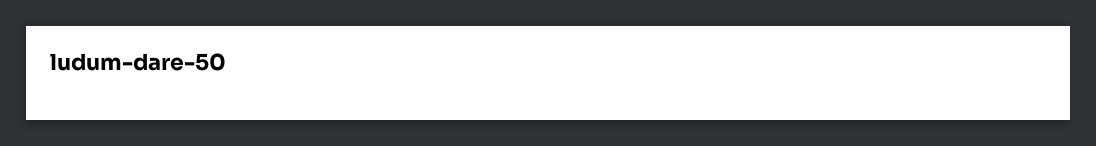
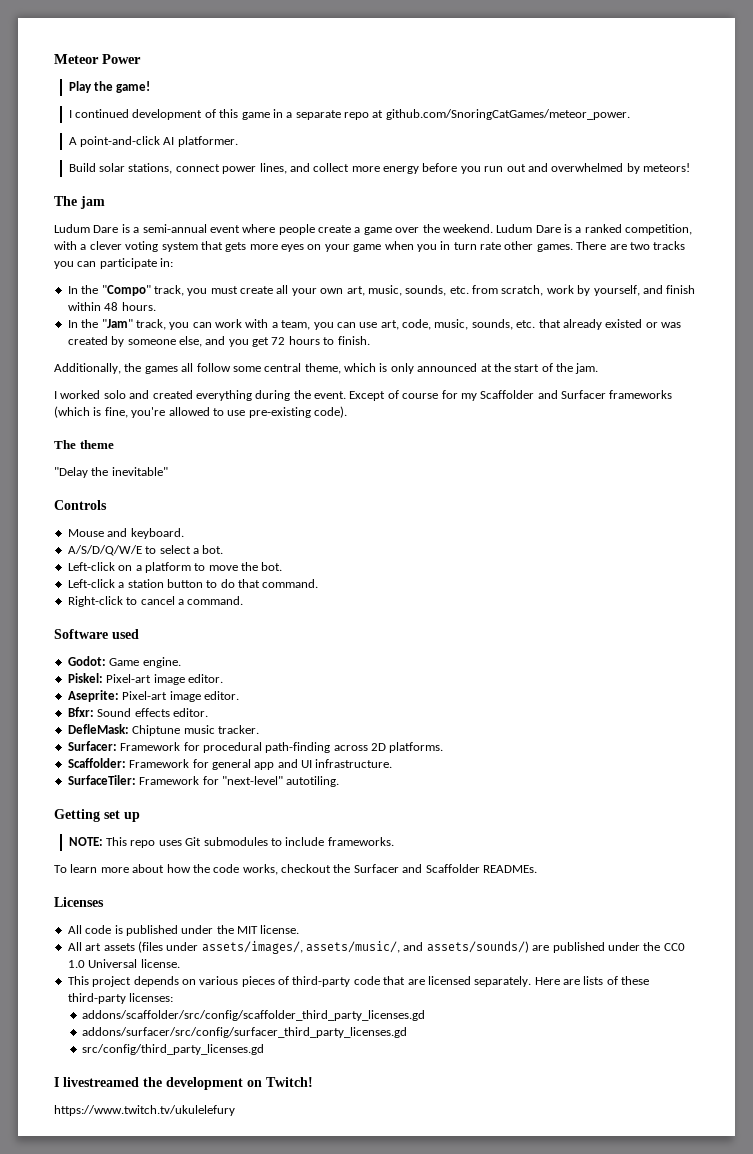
- ludum-dare-50
+ Meteor Power
+ Play the game!
+ I continued development of this game in a separate repo at github.com/SnoringCatGames/meteor_power.
+ A point-and-click AI platformer.
+ Build solar stations, connect power lines, and collect more energy before you run out and overwhelmed by meteors!
+ The jam
+ Ludum Dare is a semi-annual event where people create a game over the weekend. Ludum Dare is a ranked competition, with a clever voting system that gets more eyes on your game when you in turn rate other games. There are two tracks you can participate in:
+ In the "Compo" track, you must create all your own art, music, sounds, etc. from scratch, work by yourself, and finish within 48 hours.
+ In the "Jam" track, you can work with a team, you can use art, code, music, sounds, etc. that already existed or was created by someone else, and you get 72 hours to finish.
+ Additionally, the games all follow some central theme, which is only announced at the start of the jam.
+ I worked solo and created everything during the event. Except of course for my Scaffolder and Surfacer frameworks (which is fine, you're allowed to use pre-existing code).
+ The theme
+ "Delay the inevitable"
+ Controls
+ Mouse and keyboard.
+ A/S/D/Q/W/E to select a bot.
+ Left-click on a platform to move the bot.
+ Left-click a station button to do that command.
+ Right-click to cancel a command.
+ Software used
+ Godot: Game engine.
+ Piskel: Pixel-art image editor.
+ Aseprite: Pixel-art image editor.
+ Bfxr: Sound effects editor.
+ DefleMask: Chiptune music tracker.
+ Surfacer: Framework for procedural path-finding across 2D platforms.
+ Scaffolder: Framework for general app and UI infrastructure.
+ SurfaceTiler: Framework for "next-level" autotiling.
+ Getting set up
+ NOTE: This repo uses Git submodules to include frameworks.
+ To learn more about how the code works, checkout the Surfacer and Scaffolder READMEs.
+ Licenses
+ All code is published under the MIT license.
+ All art assets (files under assets/images/, assets/music/, and assets/sounds/) are published under the CC0 1.0 Universal license.
+ This project depends on various pieces of third-party code that are licensed separately. Here are lists of these third-party licenses:
+ addons/scaffolder/src/config/scaffolder_third_party_licenses.gd
+ addons/surfacer/src/config/surfacer_third_party_licenses.gd
+ src/config/third_party_licenses.gd
+ I livestreamed the development on Twitch!
+ https://www.twitch.tv/ukulelefury

